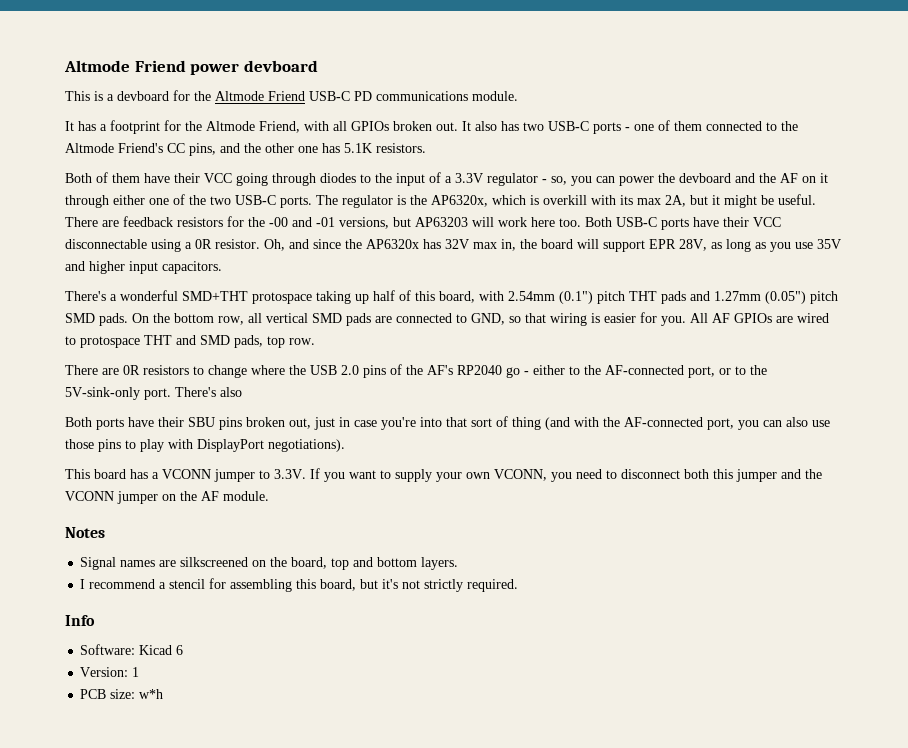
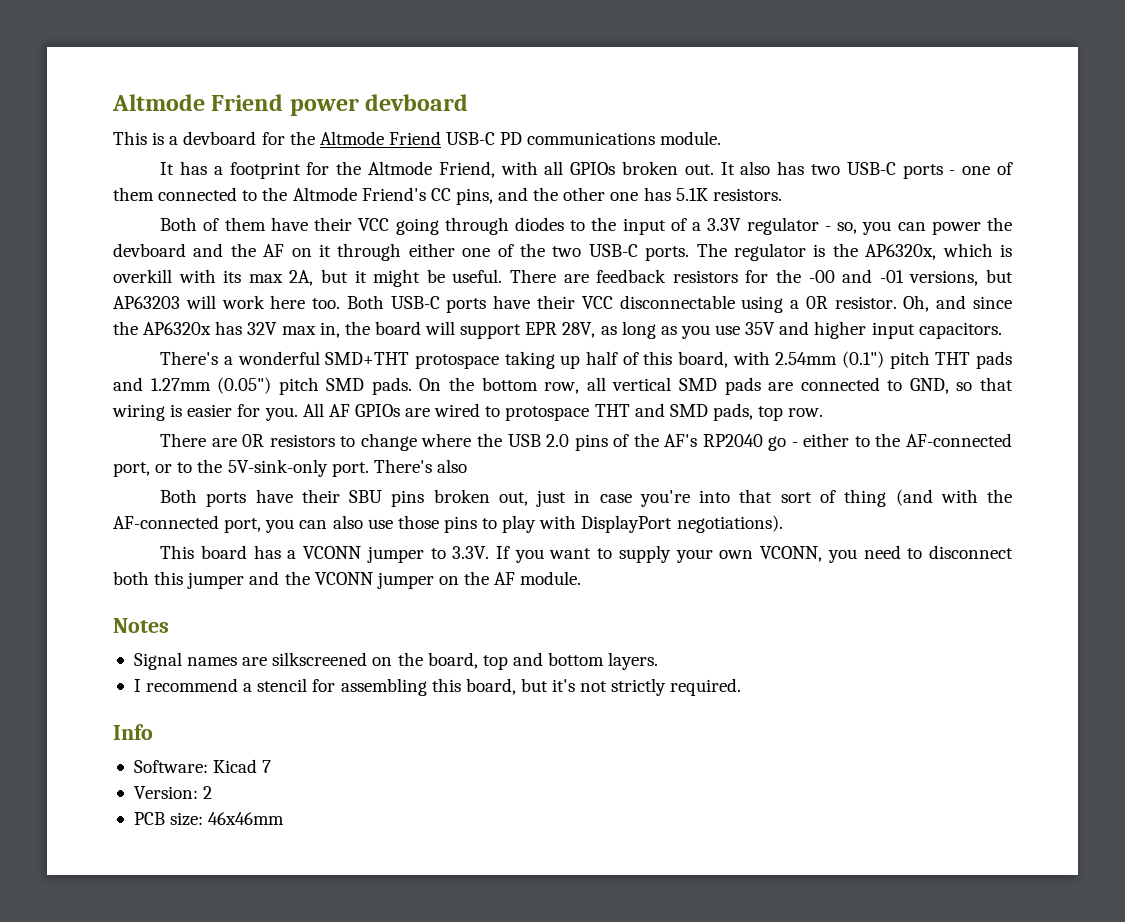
- Software: Kicad 6
+ Software: Kicad 7
- Version: 1
+ Version: 2
- PCB size: w*h
+ PCB size: 46x46mm

